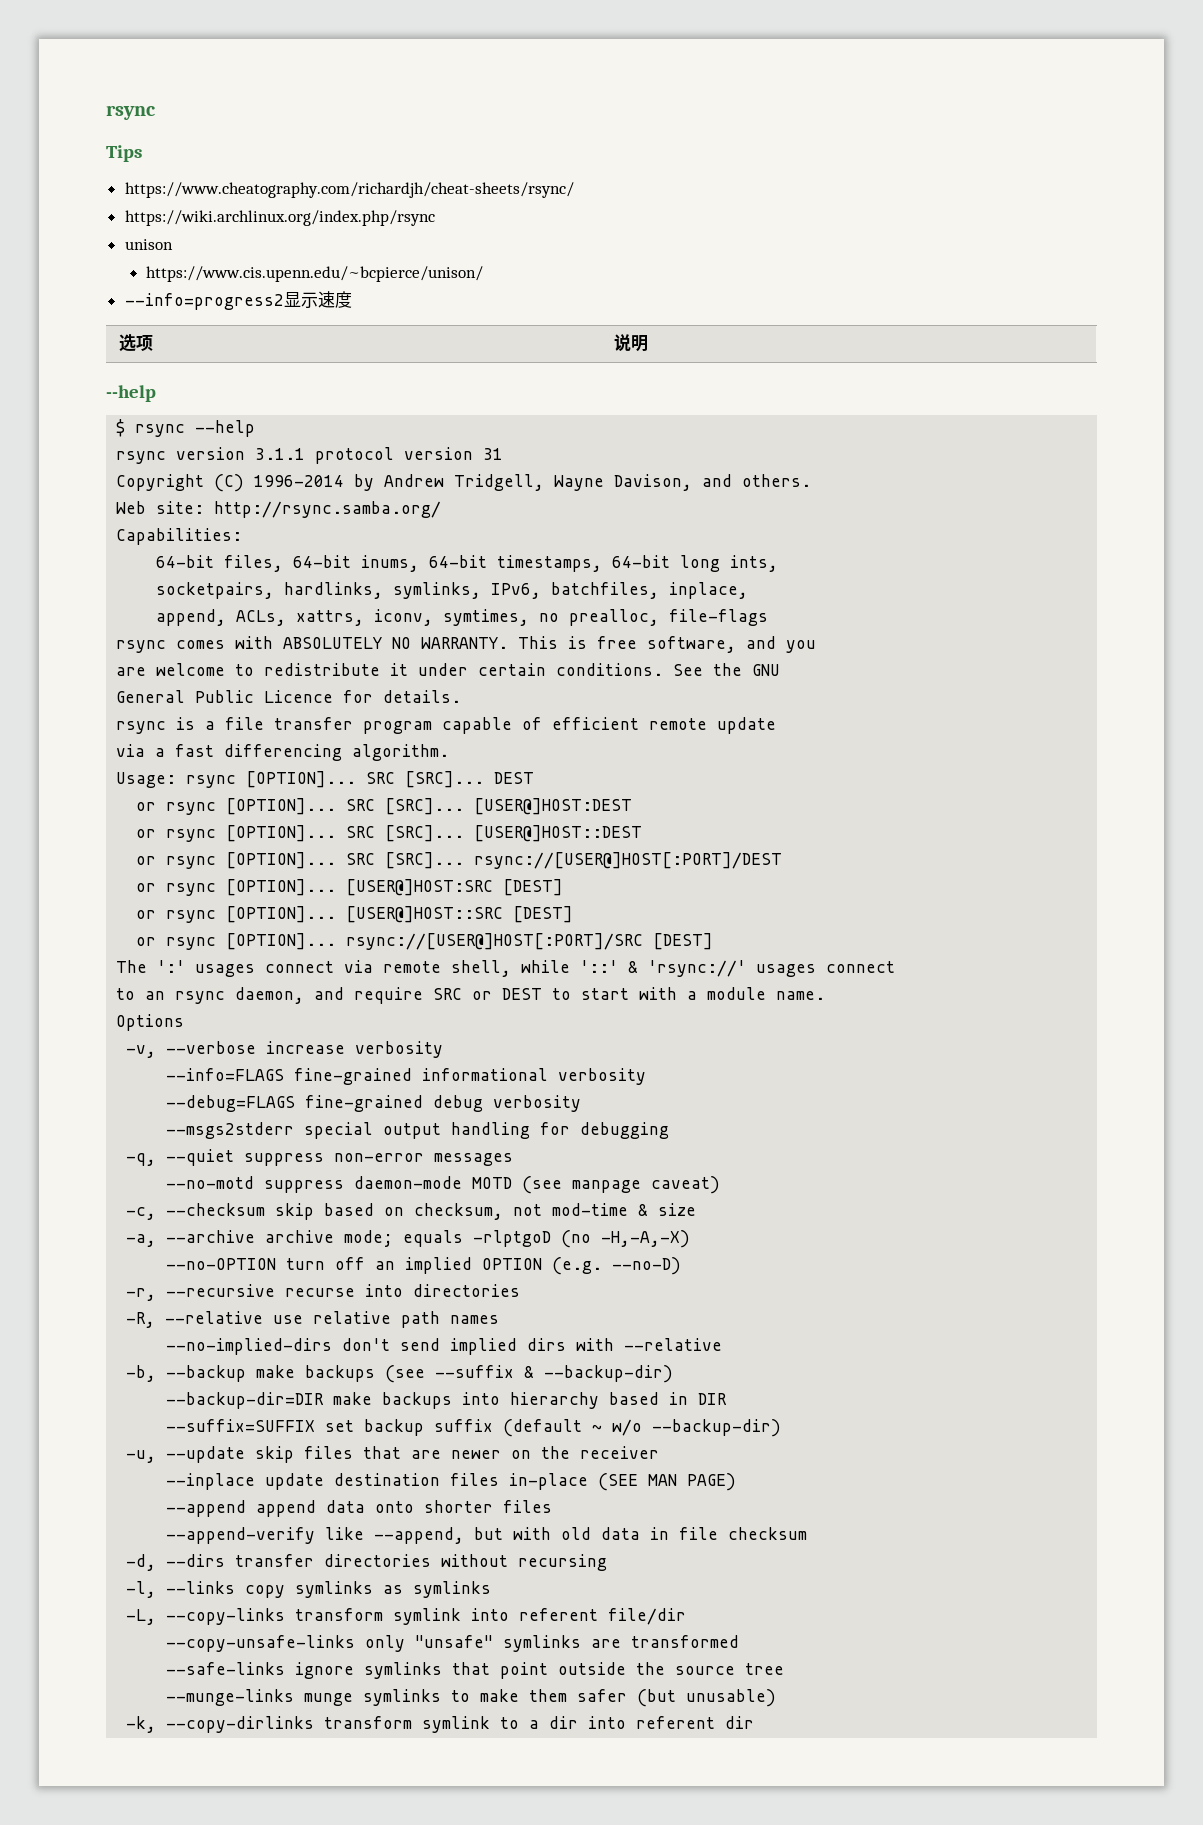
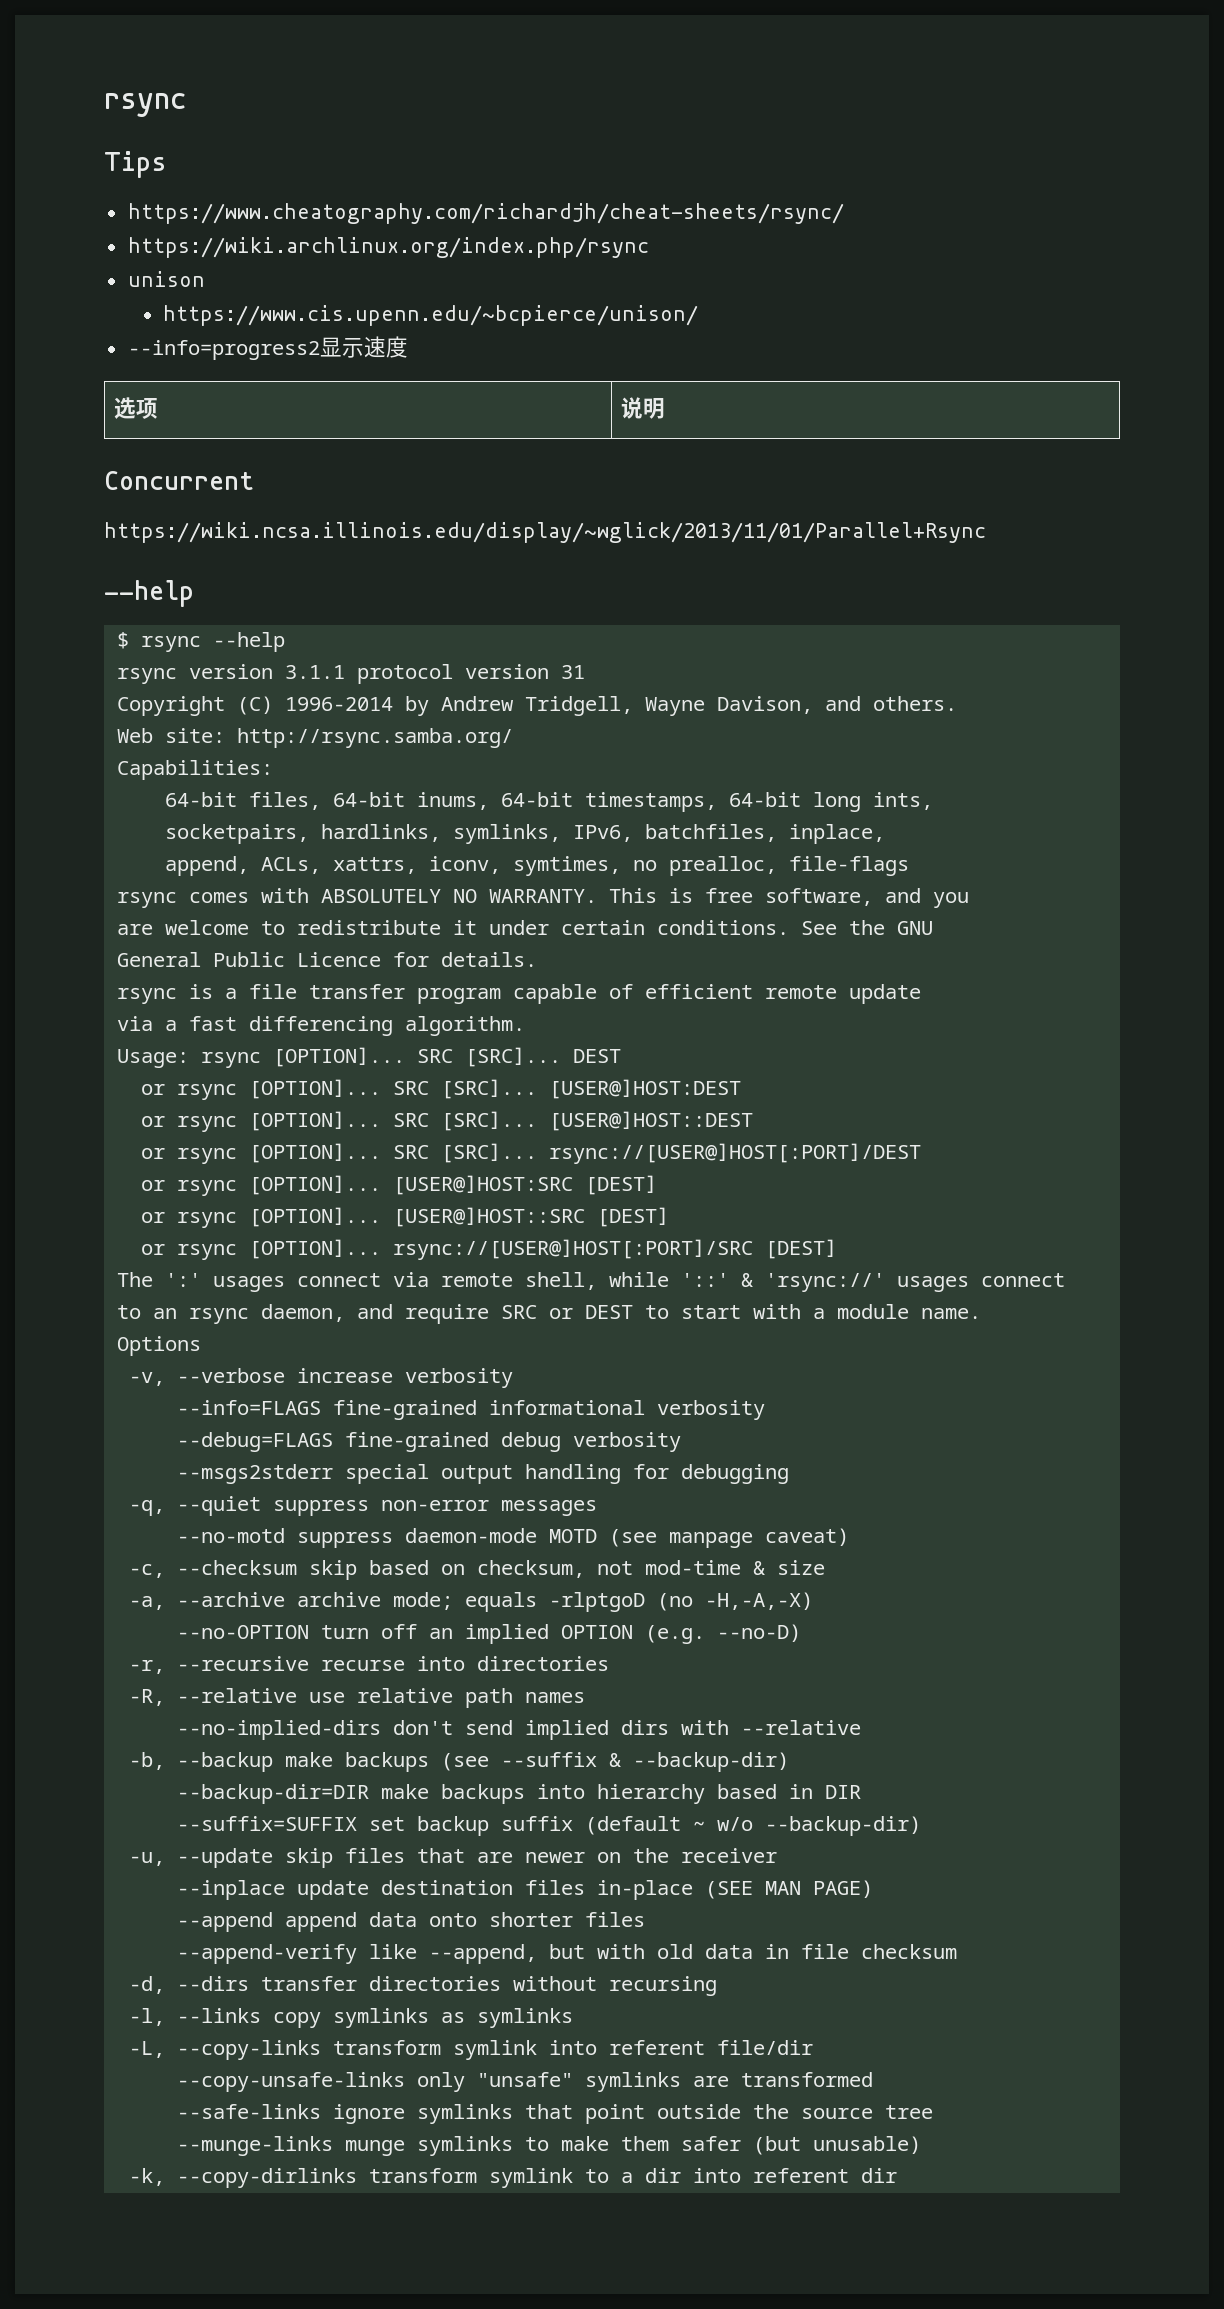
+ Concurrent
+ https://wiki.ncsa.illinois.edu/display/~wglick/2013/11/01/Parallel+Rsync

